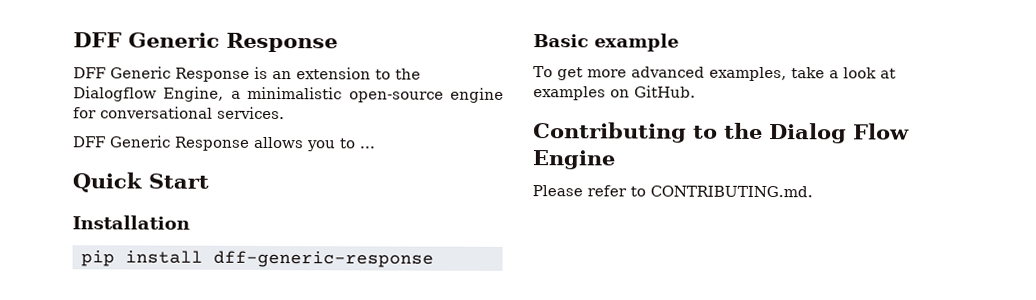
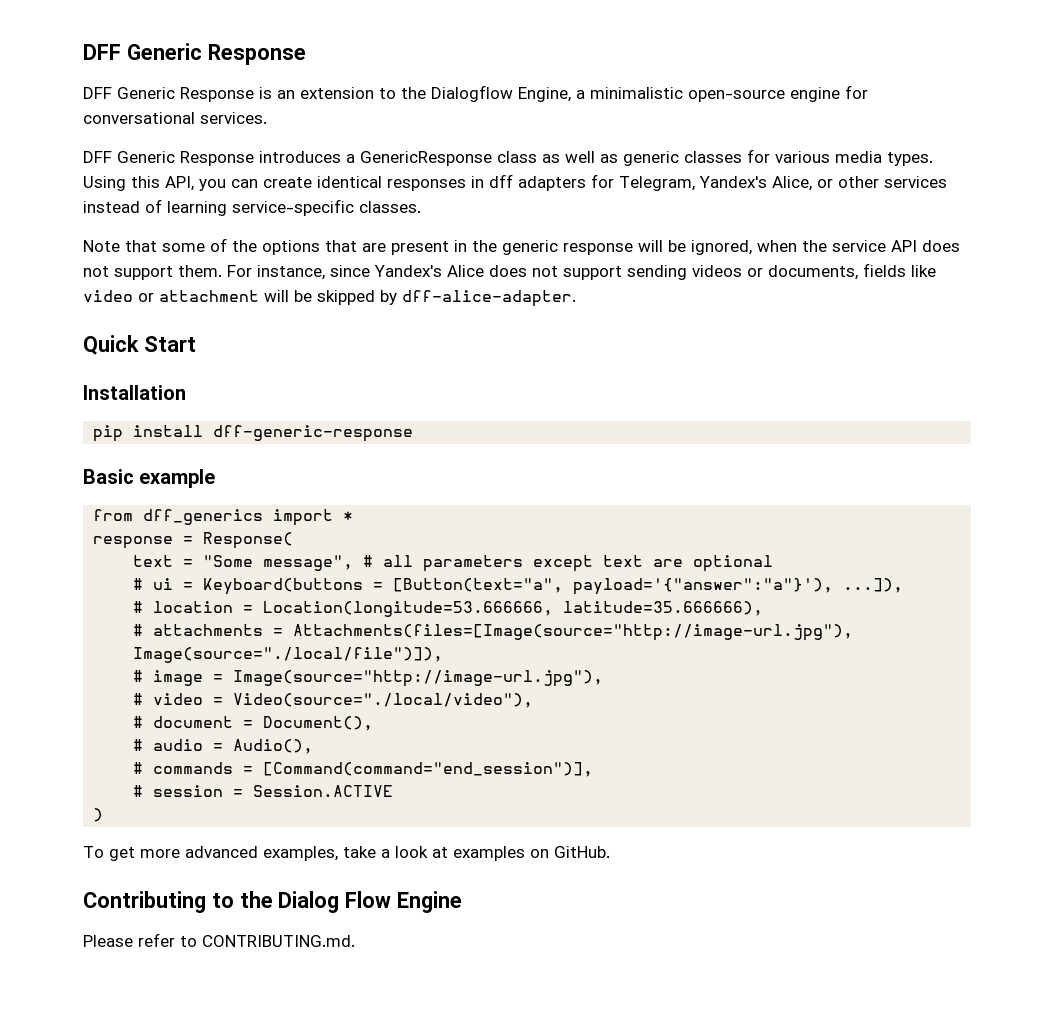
- DFF Generic Response allows you to ...
+ DFF Generic Response introduces a GenericResponse class as well as generic classes for various media types. Using this API, you can create identical responses in dff adapters for Telegram, Yandex's Alice, or other services instead of learning service-specific classes.
+ Note that some of the options that are present in the generic response will be ignored, when the service API does not support them. For instance, since Yandex's Alice does not support sending videos or documents, fields like video or attachment will be skipped by dff-alice-adapter.
+ from dff_generics import *
+ response = Response(
+ text = "Some message", # all parameters except text are optional
+ # ui = Keyboard(buttons = [Button(text="a", payload='{"answer":"a"}'), ...]),
+ # location = Location(longitude=53.666666, latitude=35.666666),
+ # attachments = Attachments(files=[Image(source="http://image-url.jpg"), Image(source="./local/file")]),
+ # image = Image(source="http://image-url.jpg"),
+ # video = Video(source="./local/video"),
+ # document = Document(),
+ # audio = Audio(),
+ # commands = [Command(command="end_session")],
+ # session = Session.ACTIVE
+ )

